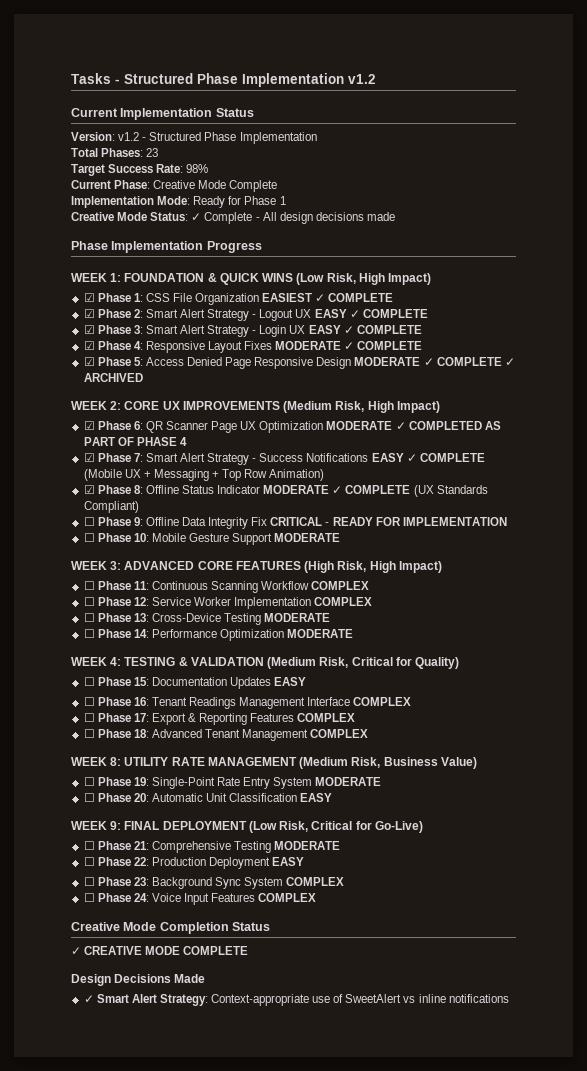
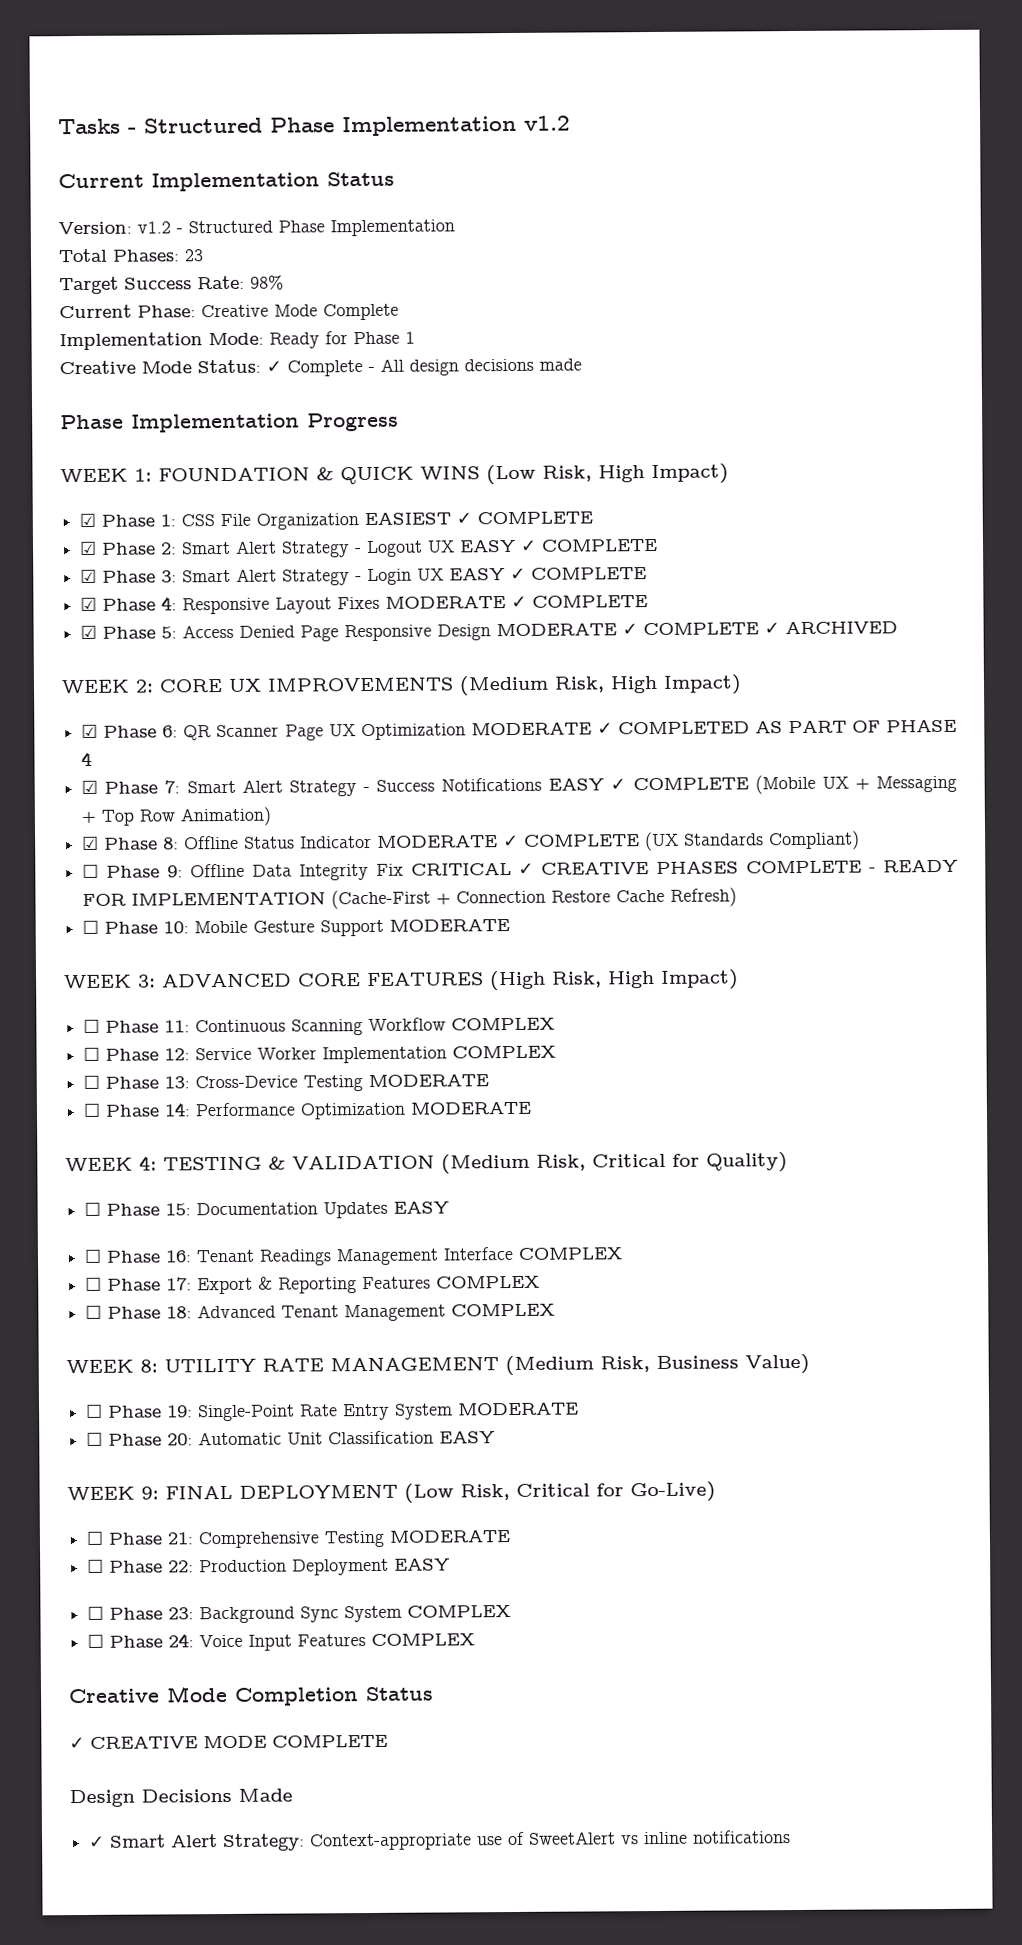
- ☐ Phase 9: Offline Data Integrity Fix CRITICAL - READY FOR IMPLEMENTATION
+ ☐ Phase 9: Offline Data Integrity Fix CRITICAL ✓ CREATIVE PHASES COMPLETE - READY FOR IMPLEMENTATION (Cache-First + Connection Restore Cache Refresh)

